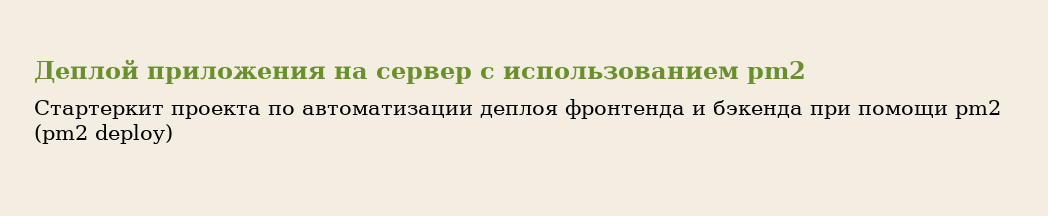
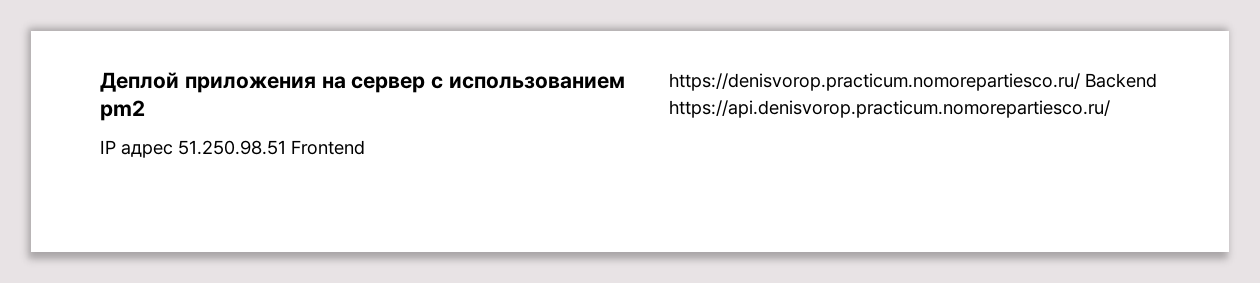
- Стартеркит проекта по автоматизации деплоя фронтенда и бэкенда при помощи pm2 (pm2 deploy)
+ IP адрес 51.250.98.51 Frontend https://denisvorop.practicum.nomorepartiesco.ru/ Backend https://api.denisvorop.practicum.nomorepartiesco.ru/

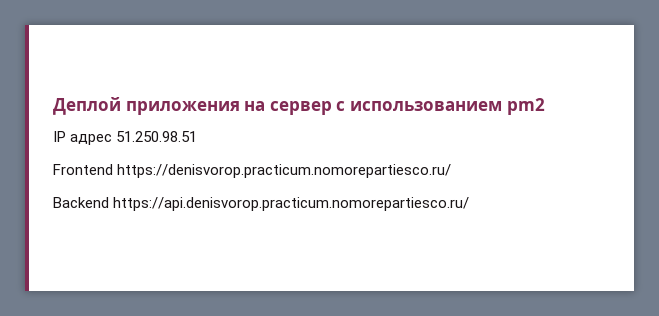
- IP адрес 51.250.98.51 Frontend https://denisvorop.practicum.nomorepartiesco.ru/ Backend https://api.denisvorop.practicum.nomorepartiesco.ru/
+ IP адрес 51.250.98.51
+ Frontend https://denisvorop.practicum.nomorepartiesco.ru/
+ Backend https://api.denisvorop.practicum.nomorepartiesco.ru/

